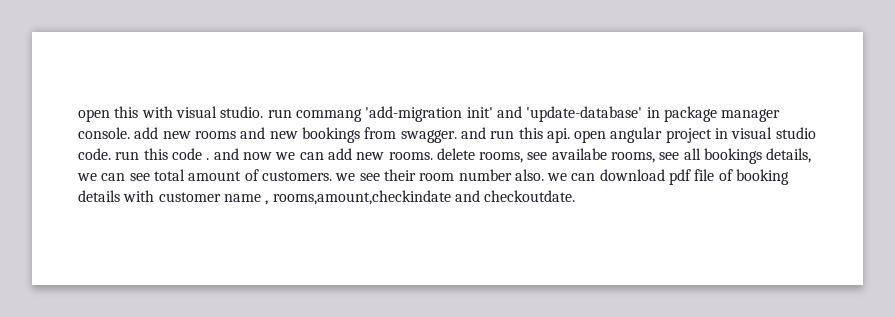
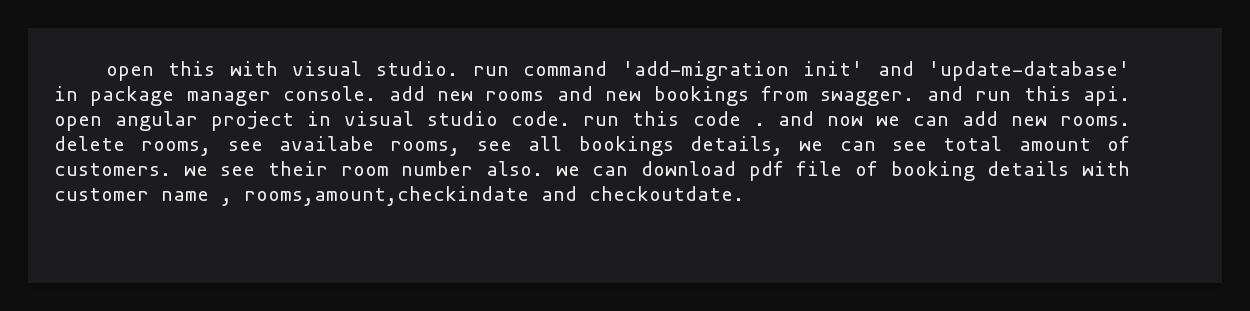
- open this with visual studio. run commang 'add-migration init' and 'update-database' in package manager console. add new rooms and new bookings from swagger. and run this api. open angular project in visual studio code. run this code . and now we can add new rooms. delete rooms, see availabe rooms, see all bookings details, we can see total amount of customers. we see their room number also. we can download pdf file of booking details with customer name , rooms,amount,checkindate and checkoutdate.
+ open this with visual studio. run command 'add-migration init' and 'update-database' in package manager console. add new rooms and new bookings from swagger. and run this api. open angular project in visual studio code. run this code . and now we can add new rooms. delete rooms, see availabe rooms, see all bookings details, we can see total amount of customers. we see their room number also. we can download pdf file of booking details with customer name , rooms,amount,checkindate and checkoutdate.

